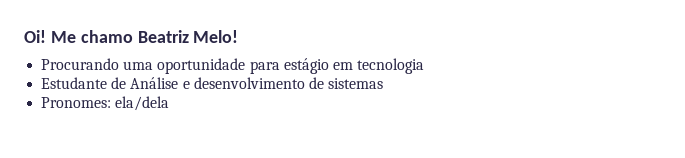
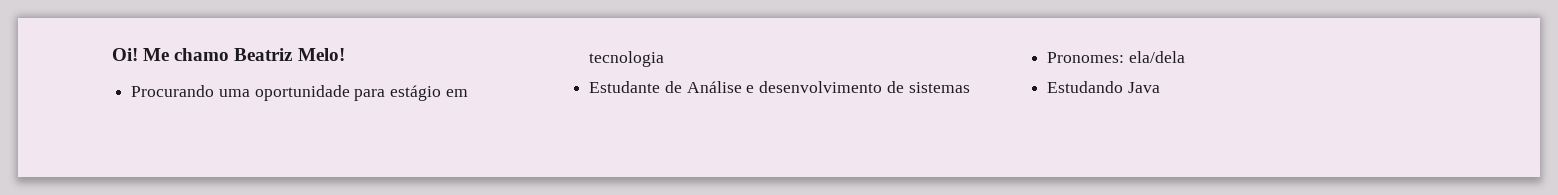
+ Estudando Java

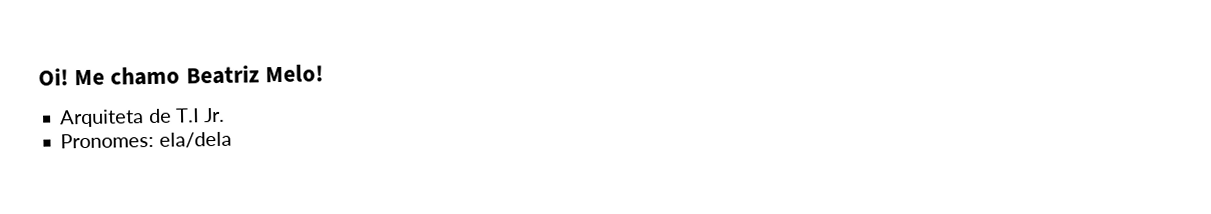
- Procurando uma oportunidade para estágio em tecnologia
- Estudante de Análise e desenvolvimento de sistemas
+ Arquiteta de T.I Jr.
- Estudando Java

